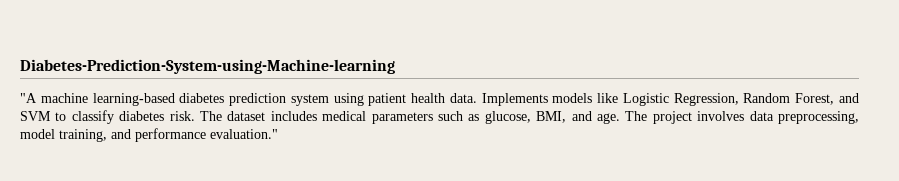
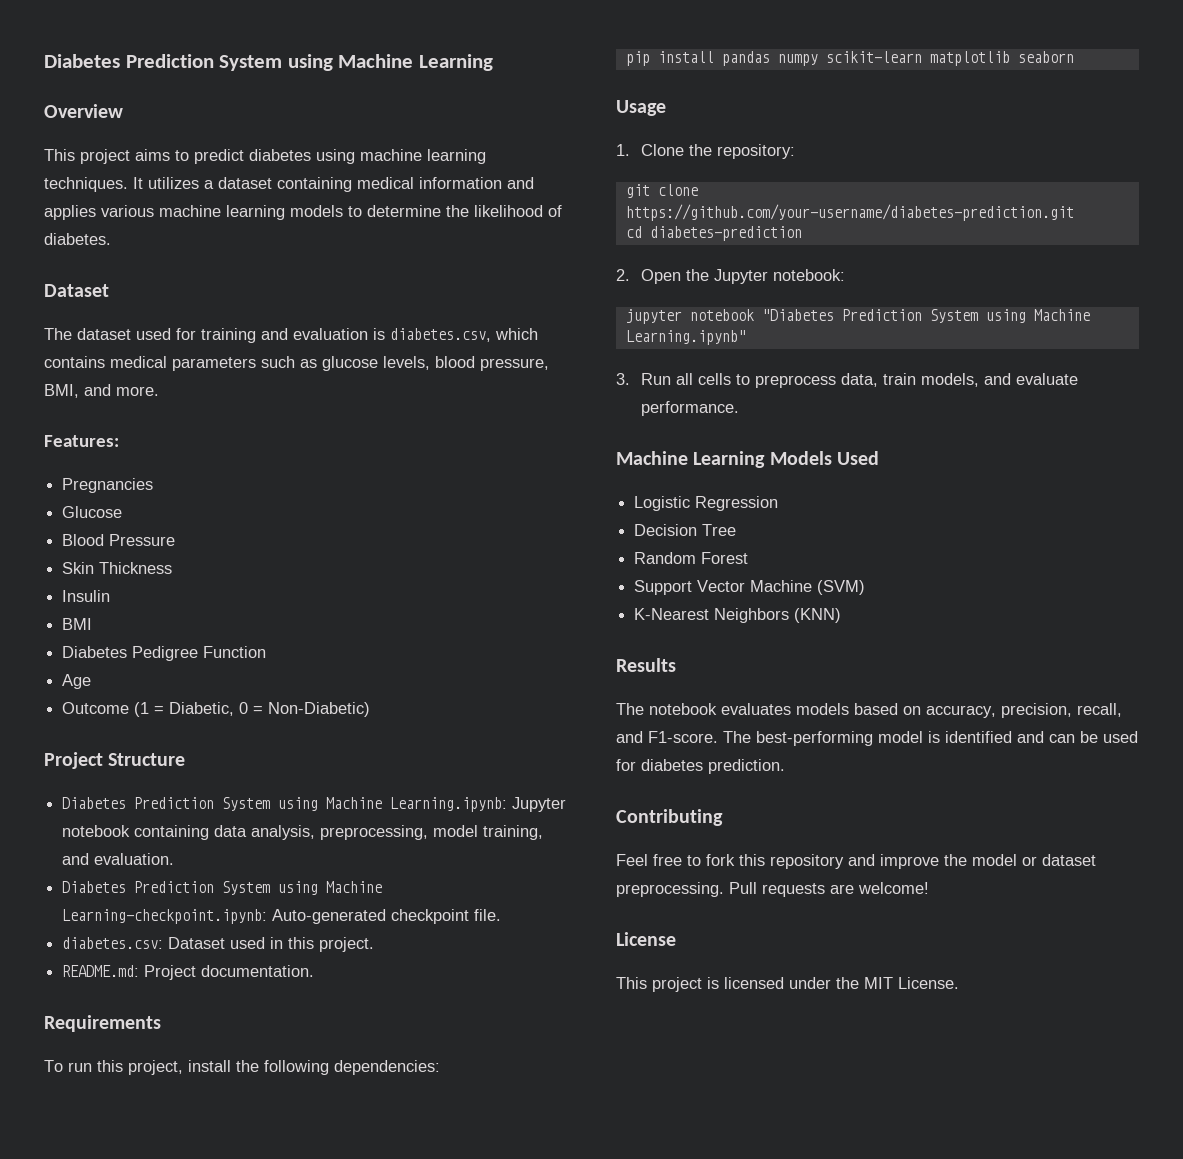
- Diabetes-Prediction-System-using-Machine-learning
- "A machine learning-based diabetes prediction system using patient health data. Implements models like Logistic Regression, Random Forest, and SVM to classify diabetes risk. The dataset includes medical parameters such as glucose, BMI, and age. The project involves data preprocessing, model training, and performance evaluation."
+ Diabetes Prediction System using Machine Learning
+ Overview
+ This project aims to predict diabetes using machine learning techniques. It utilizes a dataset containing medical information and applies various machine learning models to determine the likelihood of diabetes.
+ Dataset
+ The dataset used for training and evaluation is diabetes.csv, which contains medical parameters such as glucose levels, blood pressure, BMI, and more.
+ Features:
+ Pregnancies
+ Glucose
+ Blood Pressure
+ Skin Thickness
+ Insulin
+ BMI
+ Diabetes Pedigree Function
+ Age
+ Outcome (1 = Diabetic, 0 = Non-Diabetic)
+ Project Structure
+ Diabetes Prediction System using Machine Learning.ipynb: Jupyter notebook containing data analysis, preprocessing, model training, and evaluation.
+ Diabetes Prediction System using Machine Learning-checkpoint.ipynb: Auto-generated checkpoint file.
+ diabetes.csv: Dataset used in this project.
+ README.md: Project documentation.
+ Requirements
+ To run this project, install the following dependencies:
+ pip install pandas numpy scikit-learn matplotlib seaborn
+ Usage
+ 1. Clone the repository:
+ git clone https://github.com/your-username/diabetes-prediction.git
+ cd diabetes-prediction
+ 2. Open the Jupyter notebook:
+ jupyter notebook "Diabetes Prediction System using Machine Learning.ipynb"
+ 3. Run all cells to preprocess data, train models, and evaluate performance.
+ Machine Learning Models Used
+ Logistic Regression
+ Decision Tree
+ Random Forest
+ Support Vector Machine (SVM)
+ K-Nearest Neighbors (KNN)
+ Results
+ The notebook evaluates models based on accuracy, precision, recall, and F1-score. The best-performing model is identified and can be used for diabetes prediction.
+ Contributing
+ Feel free to fork this repository and improve the model or dataset preprocessing. Pull requests are welcome!
+ License
+ This project is licensed under the MIT License.

